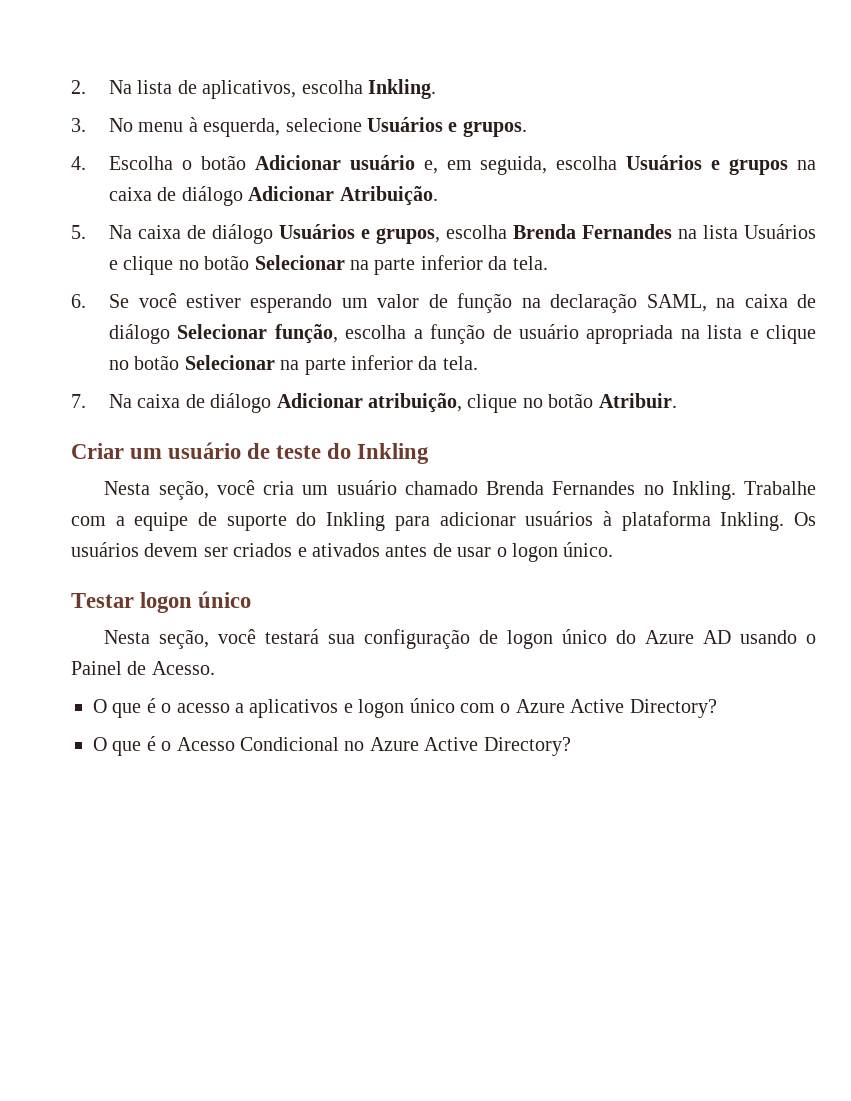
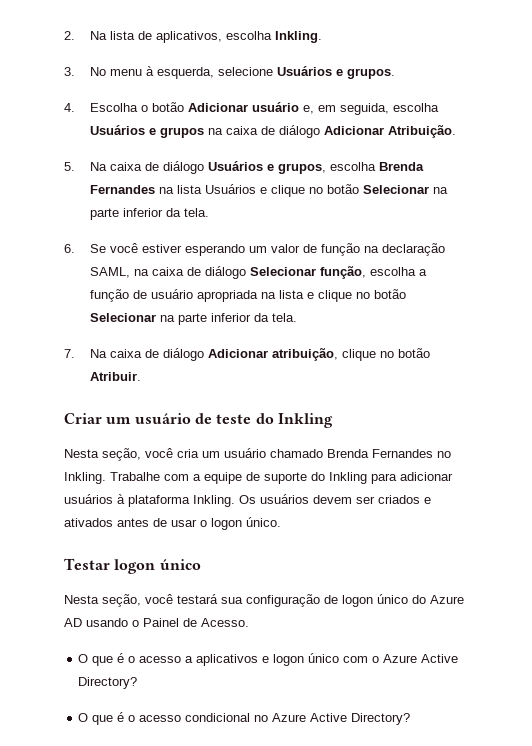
- O que é o Acesso Condicional no Azure Active Directory?
+ O que é o acesso condicional no Azure Active Directory?

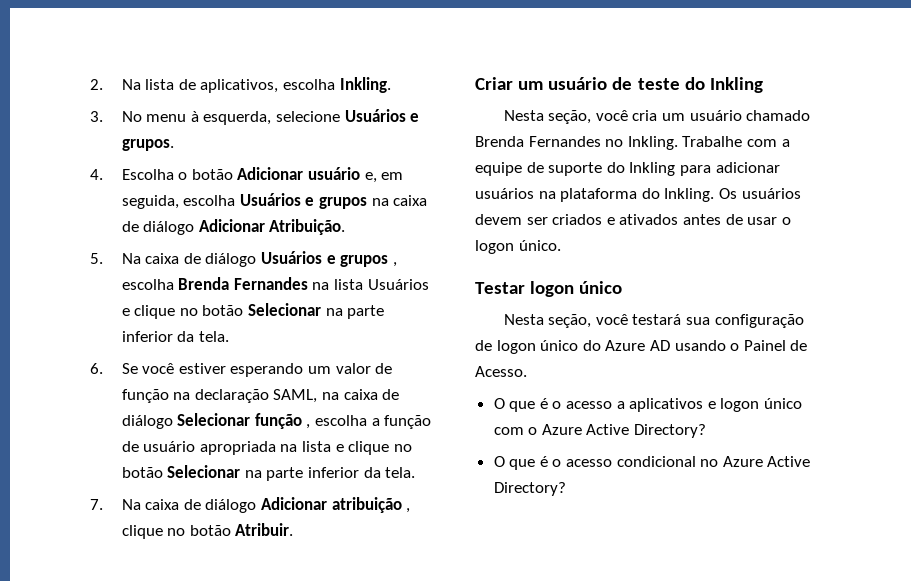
- 5. Na caixa de diálogo Usuários e grupos, escolha Brenda Fernandes na lista Usuários e clique no botão Selecionar na parte inferior da tela.
+ 5. Na caixa de diálogo Usuários e grupos , escolha Brenda Fernandes na lista Usuários e clique no botão Selecionar na parte inferior da tela.
- 6. Se você estiver esperando um valor de função na declaração SAML, na caixa de diálogo Selecionar função, escolha a função de usuário apropriada na lista e clique no botão Selecionar na parte inferior da tela.
+ 6. Se você estiver esperando um valor de função na declaração SAML, na caixa de diálogo Selecionar função , escolha a função de usuário apropriada na lista e clique no botão Selecionar na parte inferior da tela.
- 7. Na caixa de diálogo Adicionar atribuição, clique no botão Atribuir.
+ 7. Na caixa de diálogo Adicionar atribuição , clique no botão Atribuir.
- Trabalhe com a equipe de suporte do Inkling para adicionar usuários à plataforma Inkling.
+ Trabalhe com a equipe de suporte do Inkling para adicionar usuários na plataforma do Inkling.

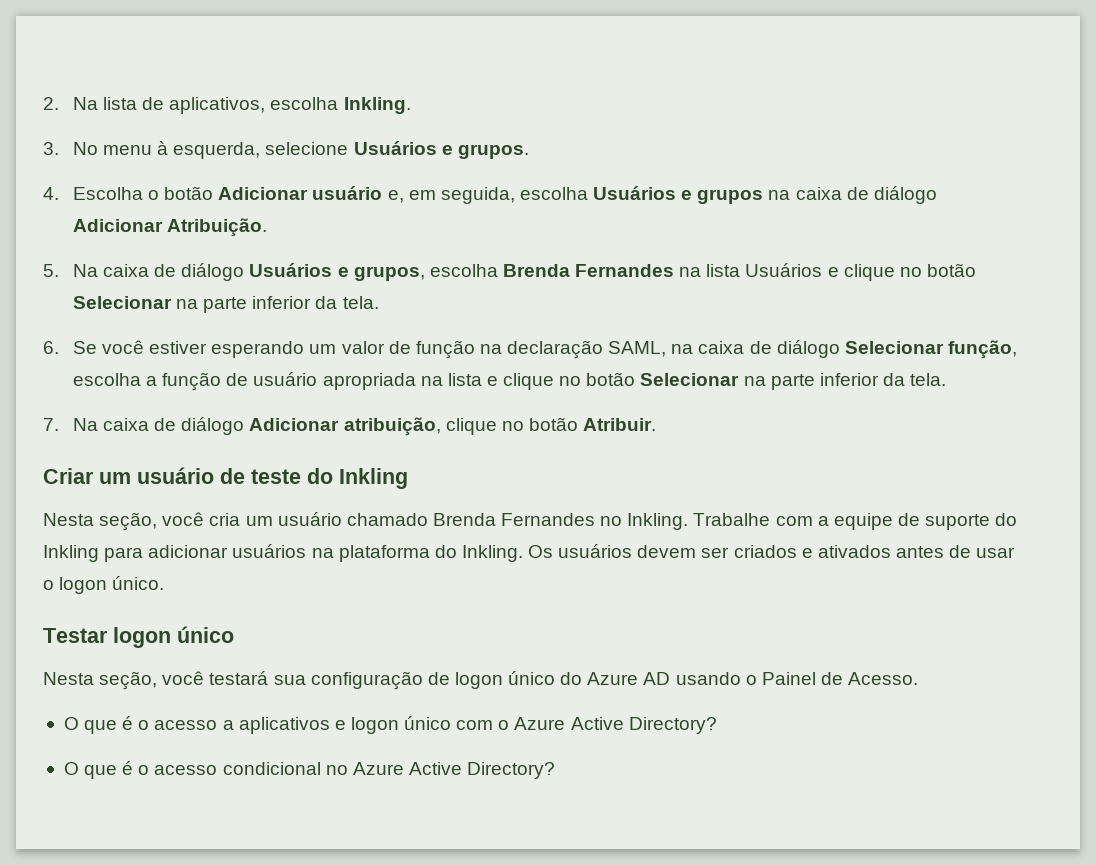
- 5. Na caixa de diálogo Usuários e grupos , escolha Brenda Fernandes na lista Usuários e clique no botão Selecionar na parte inferior da tela.
+ 5. Na caixa de diálogo Usuários e grupos, escolha Brenda Fernandes na lista Usuários e clique no botão Selecionar na parte inferior da tela.
- 6. Se você estiver esperando um valor de função na declaração SAML, na caixa de diálogo Selecionar função , escolha a função de usuário apropriada na lista e clique no botão Selecionar na parte inferior da tela.
+ 6. Se você estiver esperando um valor de função na declaração SAML, na caixa de diálogo Selecionar função, escolha a função de usuário apropriada na lista e clique no botão Selecionar na parte inferior da tela.
- 7. Na caixa de diálogo Adicionar atribuição , clique no botão Atribuir.
+ 7. Na caixa de diálogo Adicionar atribuição, clique no botão Atribuir.

